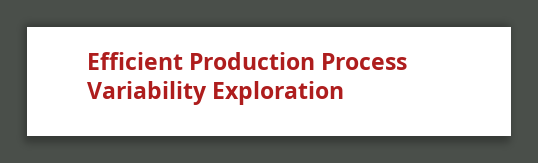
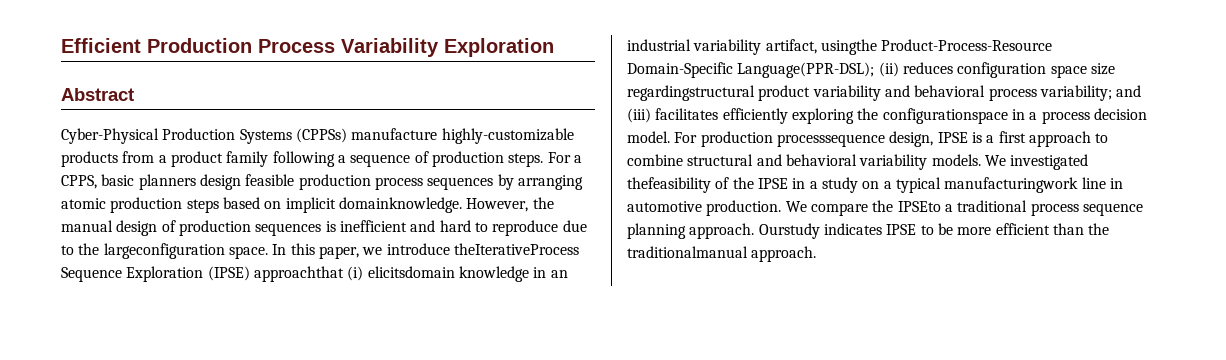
+ Abstract
+ Cyber-Physical Production Systems (CPPSs) manufacture highly-customizable products from a product family following a sequence of production steps. For a CPPS, basic planners design feasible production process sequences by arranging atomic production steps based on implicit domainknowledge. However, the manual design of production sequences is inefficient and hard to reproduce due to the largeconfiguration space. In this paper, we introduce theIterativeProcess Sequence Exploration (IPSE) approachthat (i) elicitsdomain knowledge in an industrial variability artifact, usingthe Product-Process-Resource Domain-Specific Language(PPR-DSL); (ii) reduces configuration space size regardingstructural product variability and behavioral process variability; and (iii) facilitates efficiently exploring the configurationspace in a process decision model. For production processsequence design, IPSE is a first approach to combine structural and behavioral variability models. We investigated thefeasibility of the IPSE in a study on a typical manufacturingwork line in automotive production. We compare the IPSEto a traditional process sequence planning approach. Ourstudy indicates IPSE to be more efficient than the traditionalmanual approach.

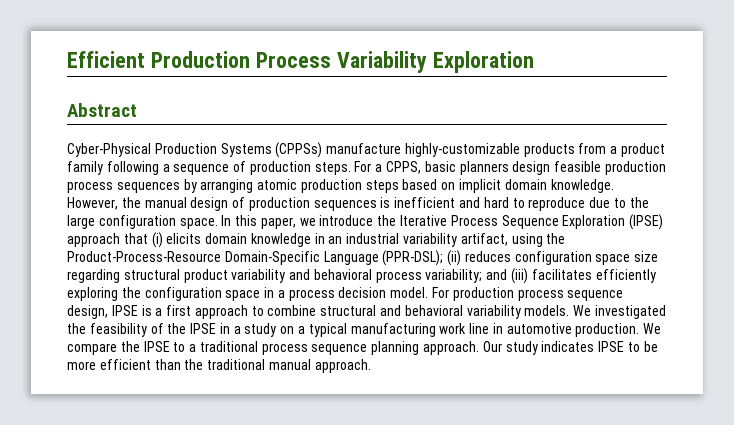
- For a CPPS, basic planners design feasible production process sequences by arranging atomic production steps based on implicit domainknowledge.
+ For a CPPS, basic planners design feasible production process sequences by arranging atomic production steps based on implicit domain knowledge.
- However, the manual design of production sequences is inefficient and hard to reproduce due to the largeconfiguration space.
+ However, the manual design of production sequences is inefficient and hard to reproduce due to the large configuration space.
- In this paper, we introduce theIterativeProcess Sequence Exploration (IPSE) approachthat (i) elicitsdomain knowledge in an industrial variability artifact, usingthe Product-Process-Resource Domain-Specific Language(PPR-DSL); (ii) reduces configuration space size regardingstructural product variability and behavioral process variability; and (iii) facilitates efficiently exploring the configurationspace in a process decision model.
+ In this paper, we introduce the Iterative Process Sequence Exploration (IPSE) approach that (i) elicits domain knowledge in an industrial variability artifact, using the Product-Process-Resource Domain-Specific Language (PPR-DSL); (ii) reduces configuration space size regarding structural product variability and behavioral process variability; and (iii) facilitates efficiently exploring the configuration space in a process decision model.
- For production processsequence design, IPSE is a first approach to combine structural and behavioral variability models.
+ For production process sequence design, IPSE is a first approach to combine structural and behavioral variability models.
- We investigated thefeasibility of the IPSE in a study on a typical manufacturingwork line in automotive production.
+ We investigated the feasibility of the IPSE in a study on a typical manufacturing work line in automotive production.
- We compare the IPSEto a traditional process sequence planning approach.
+ We compare the IPSE to a traditional process sequence planning approach.
- Ourstudy indicates IPSE to be more efficient than the traditionalmanual approach.
+ Our study indicates IPSE to be more efficient than the traditional manual approach.

